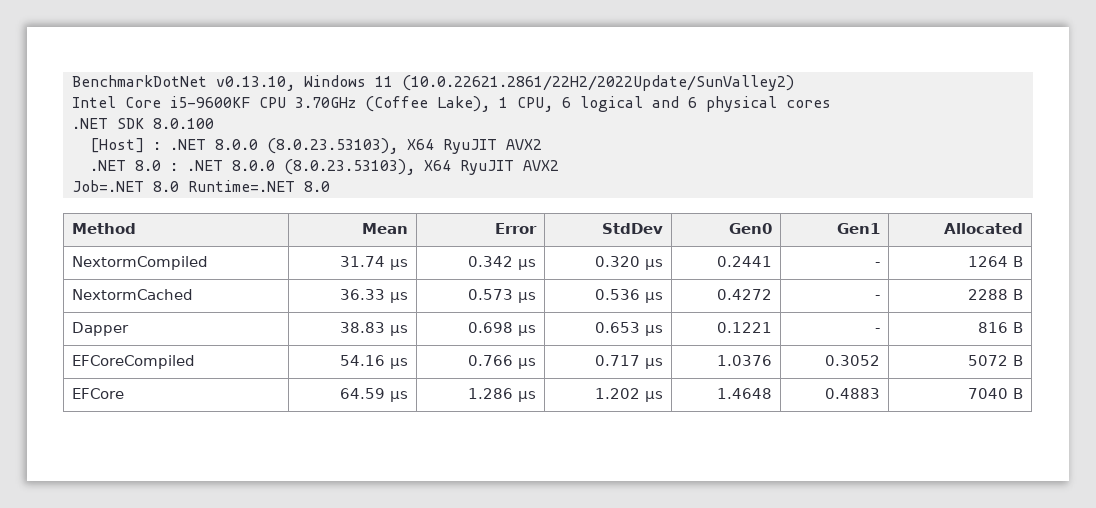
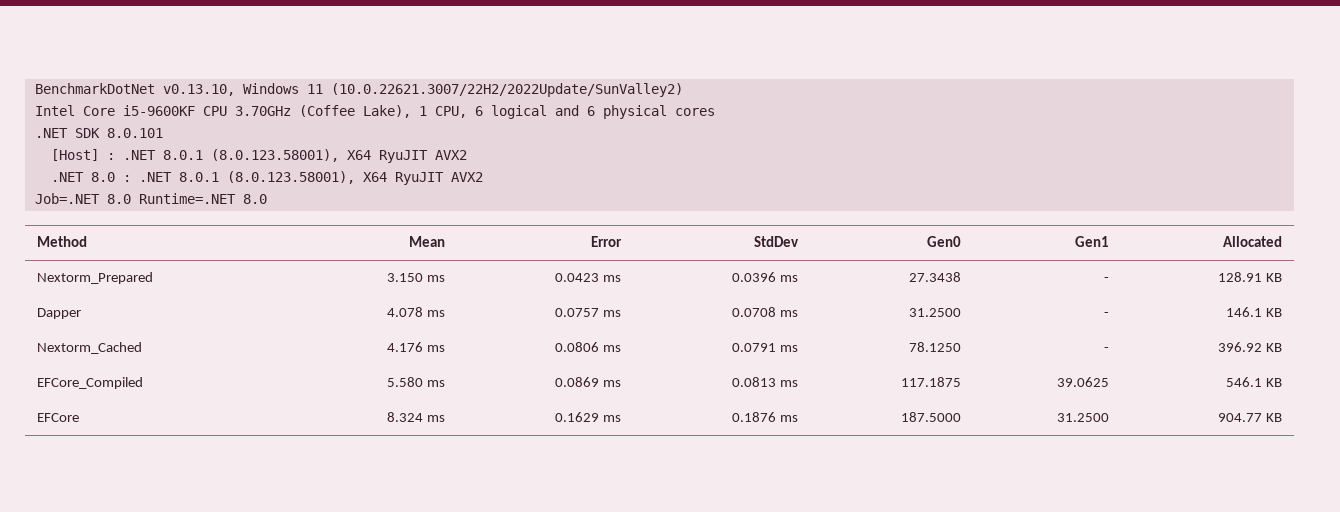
- BenchmarkDotNet v0.13.10, Windows 11 (10.0.22621.2861/22H2/2022Update/SunValley2)
+ BenchmarkDotNet v0.13.10, Windows 11 (10.0.22621.3007/22H2/2022Update/SunValley2)
- .NET SDK 8.0.100
+ .NET SDK 8.0.101
- [Host] : .NET 8.0.0 (8.0.23.53103), X64 RyuJIT AVX2
+ [Host] : .NET 8.0.1 (8.0.123.58001), X64 RyuJIT AVX2
- .NET 8.0 : .NET 8.0.0 (8.0.23.53103), X64 RyuJIT AVX2
+ .NET 8.0 : .NET 8.0.1 (8.0.123.58001), X64 RyuJIT AVX2
- NextormCompiled | 31.74 μs | 0.342 μs | 0.320 μs | 0.2441 | - | 1264 B
- NextormCached | 36.33 μs | 0.573 μs | 0.536 μs | 0.4272 | - | 2288 B
- Dapper | 38.83 μs | 0.698 μs | 0.653 μs | 0.1221 | - | 816 B
- EFCoreCompiled | 54.16 μs | 0.766 μs | 0.717 μs | 1.0376 | 0.3052 | 5072 B
- EFCore | 64.59 μs | 1.286 μs | 1.202 μs | 1.4648 | 0.4883 | 7040 B
+ Nextorm_Prepared | 3.150 ms | 0.0423 ms | 0.0396 ms | 27.3438 | - | 128.91 KB
+ Dapper | 4.078 ms | 0.0757 ms | 0.0708 ms | 31.2500 | - | 146.1 KB
+ Nextorm_Cached | 4.176 ms | 0.0806 ms | 0.0791 ms | 78.1250 | - | 396.92 KB
+ EFCore_Compiled | 5.580 ms | 0.0869 ms | 0.0813 ms | 117.1875 | 39.0625 | 546.1 KB
+ EFCore | 8.324 ms | 0.1629 ms | 0.1876 ms | 187.5000 | 31.2500 | 904.77 KB

